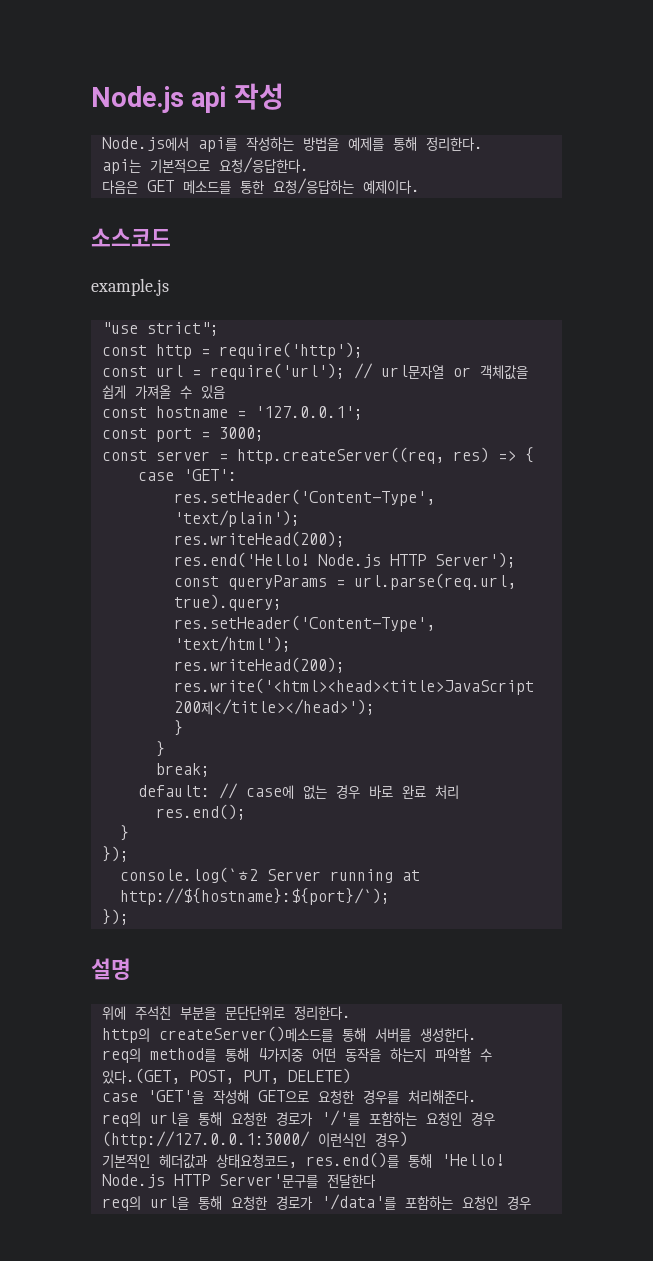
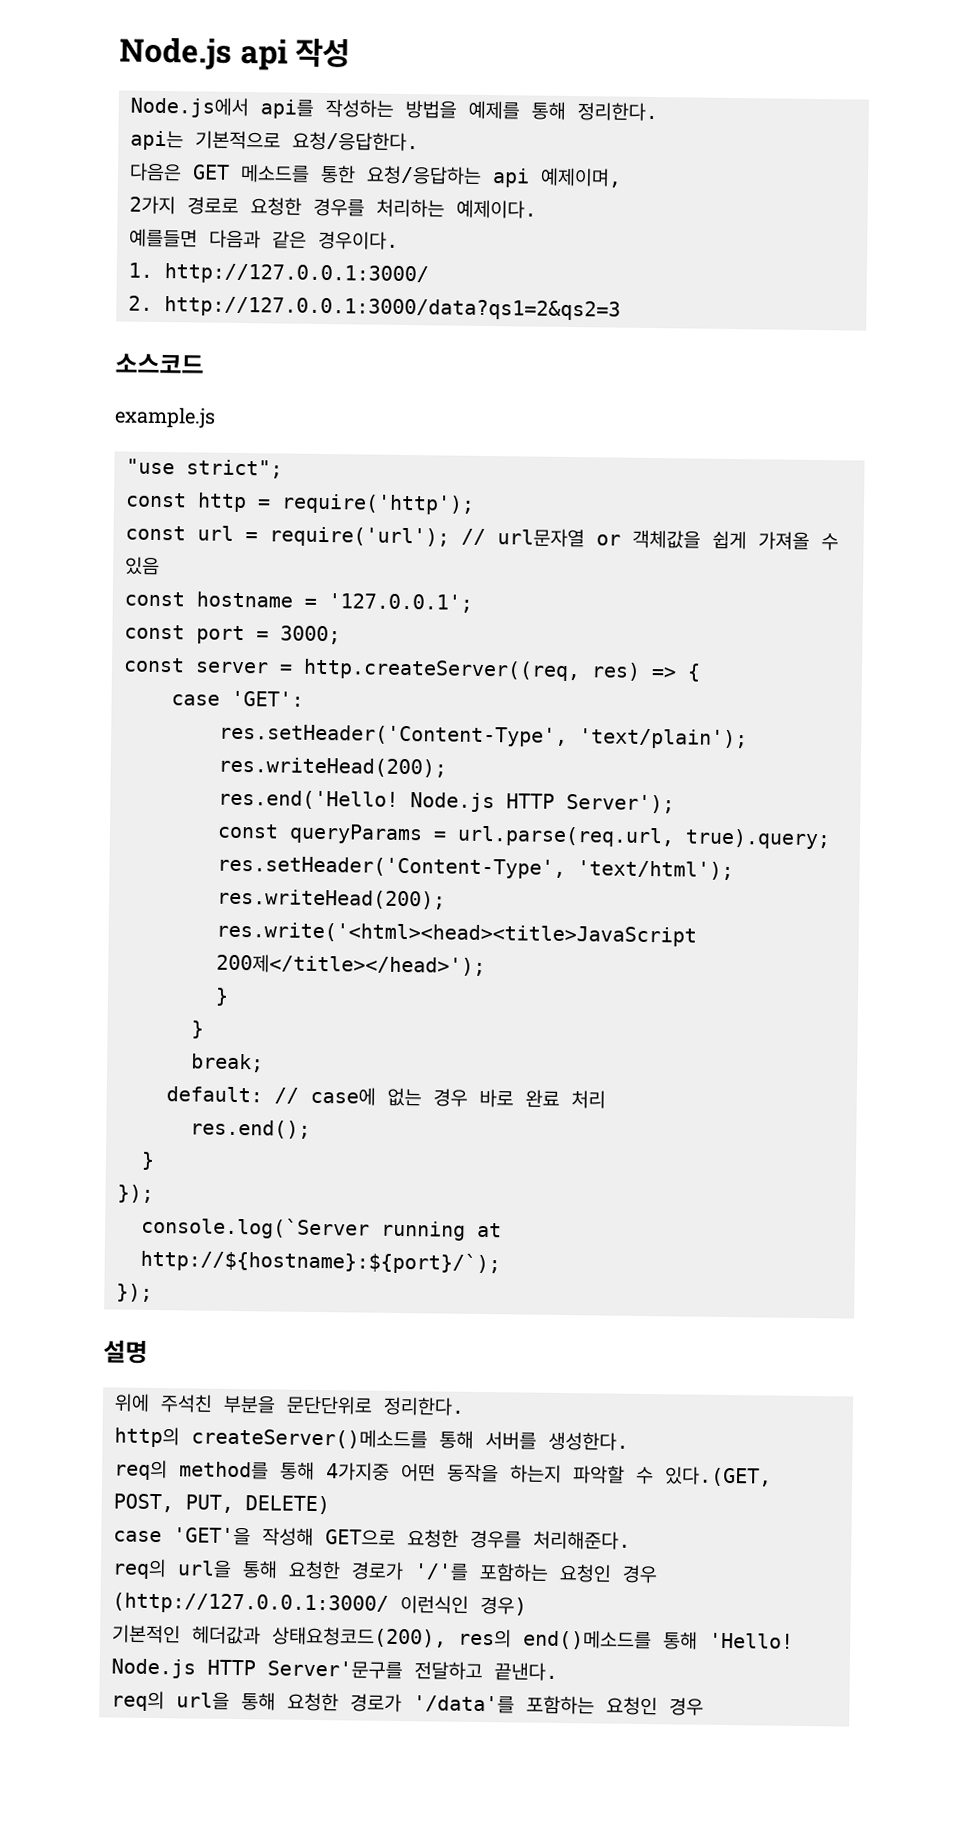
- 다음은 GET 메소드를 통한 요청/응답하는 예제이다.
+ 다음은 GET 메소드를 통한 요청/응답하는 api 예제이며,
+ 2가지 경로로 요청한 경우를 처리하는 예제이다.
+ 예를들면 다음과 같은 경우이다.
+ 1. http://127.0.0.1:3000/
+ 2. http://127.0.0.1:3000/data?qs1=2&qs2=3
- console.log(`ㅎ2 Server running at http://${hostname}:${port}/`);
+ console.log(`Server running at http://${hostname}:${port}/`);
- 기본적인 헤더값과 상태요청코드, res.end()를 통해 'Hello!
+ 기본적인 헤더값과 상태요청코드(200), res의 end()메소드를 통해 'Hello!
- Node.js HTTP Server'문구를 전달한다
+ Node.js HTTP Server'문구를 전달하고 끝낸다.

